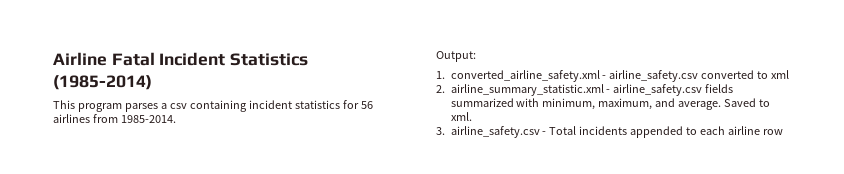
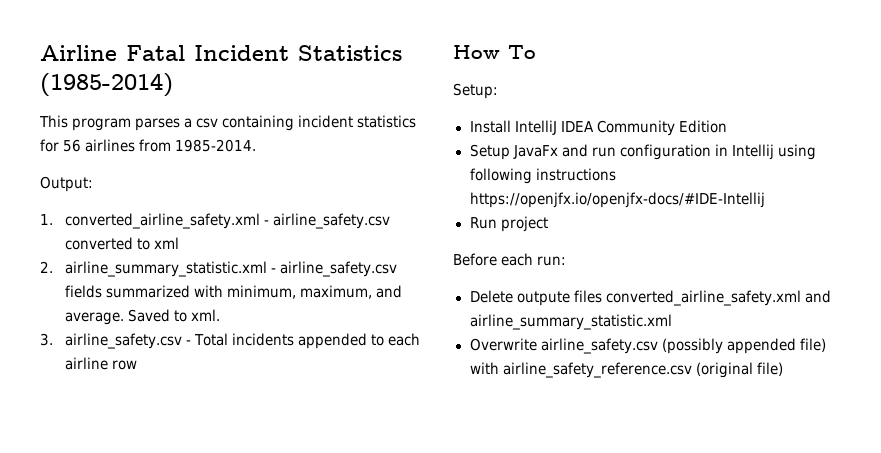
+ How To
+ Setup:
+ Install IntelliJ IDEA Community Edition
+ Setup JavaFx and run configuration in Intellij using following instructions https://openjfx.io/openjfx-docs/#IDE-Intellij
+ Run project
+ Before each run:
+ Delete outpute files converted_airline_safety.xml and airline_summary_statistic.xml
+ Overwrite airline_safety.csv (possibly appended file) with airline_safety_reference.csv (original file)

